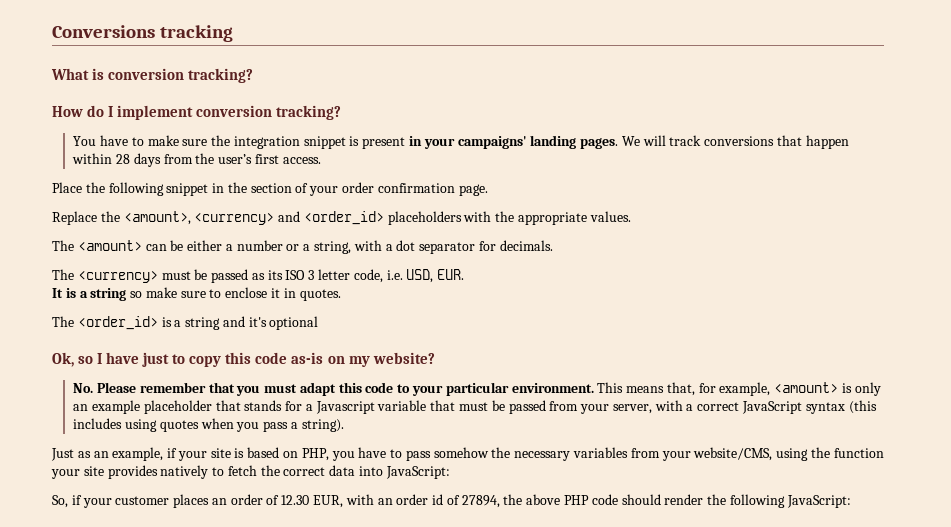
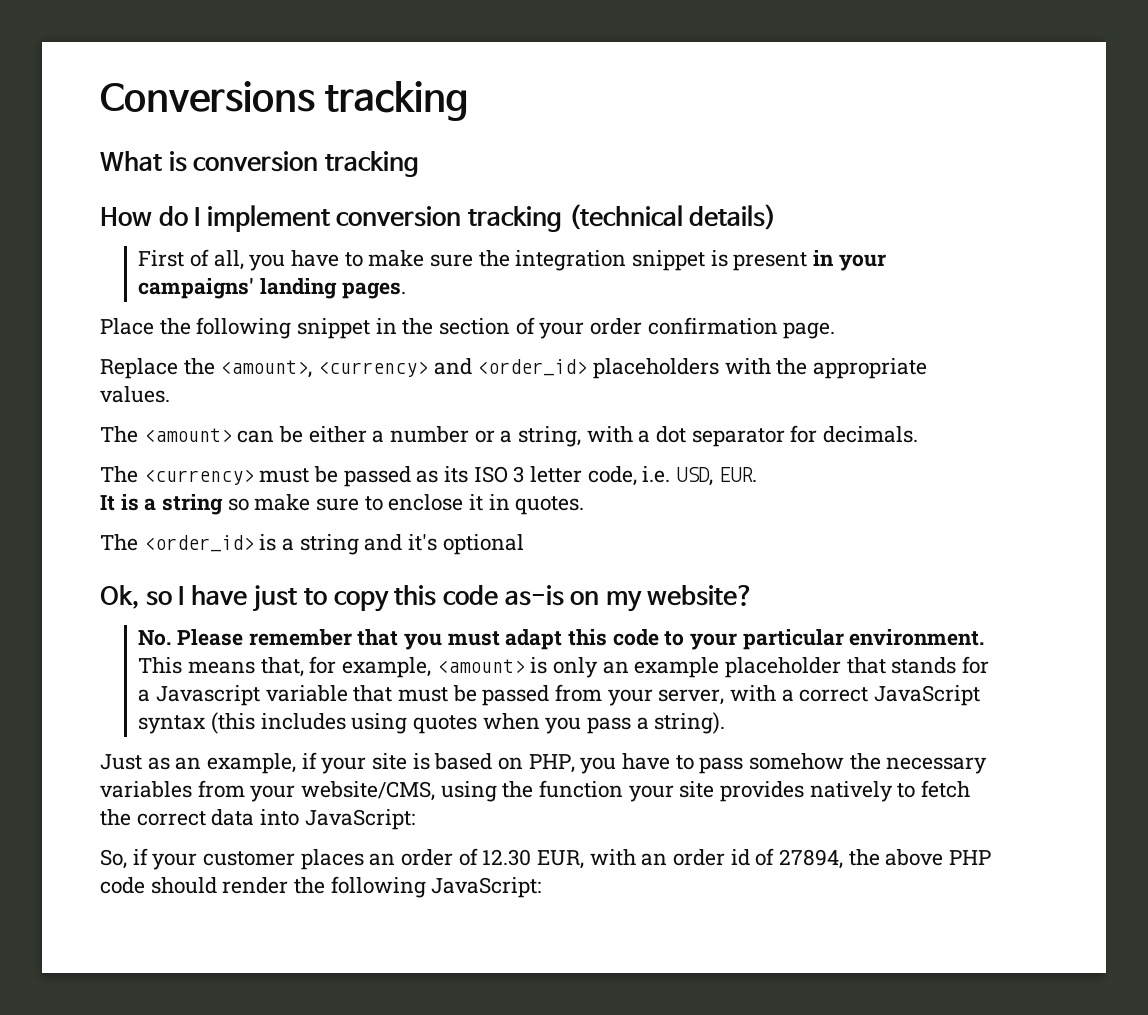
- What is conversion tracking?
+ What is conversion tracking
- How do I implement conversion tracking?
- You have to make sure the integration snippet is present in your campaigns' landing pages. We will track conversions that happen within 28 days from the user’s first access.
+ How do I implement conversion tracking (technical details)
+ First of all, you have to make sure the integration snippet is present in your campaigns' landing pages.

